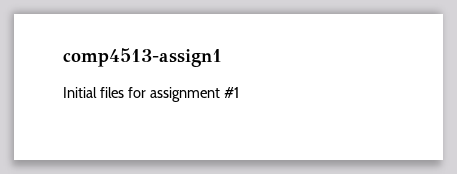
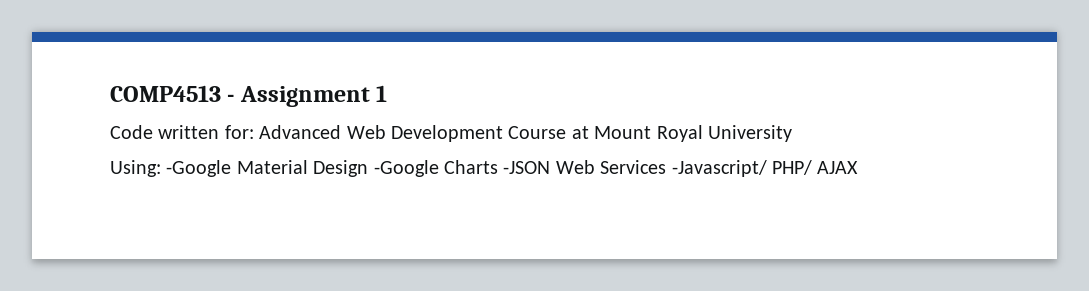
- comp4513-assign1
- Initial files for assignment #1
+ COMP4513 - Assignment 1
+ Code written for: Advanced Web Development Course at Mount Royal University
+ Using: -Google Material Design -Google Charts -JSON Web Services -Javascript/ PHP/ AJAX

